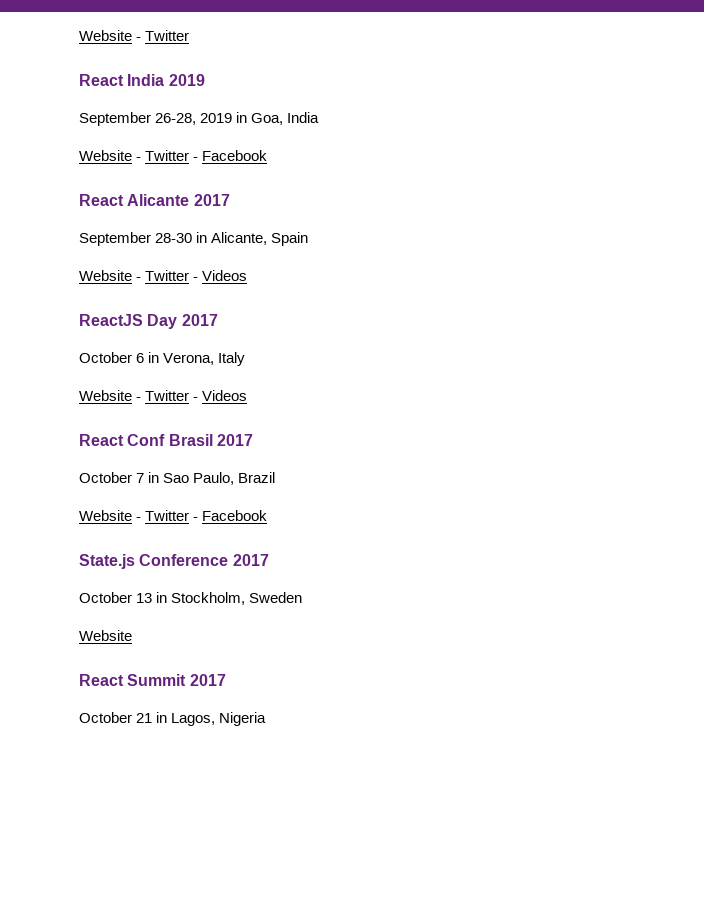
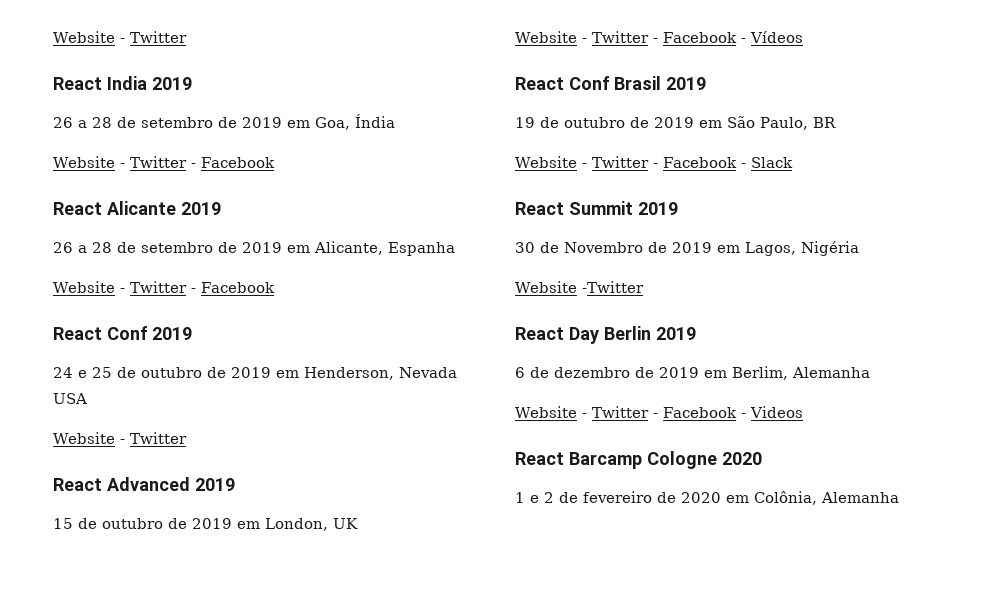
- September 26-28, 2019 in Goa, India
+ 26 a 28 de setembro de 2019 em Goa, Índia
- React Alicante 2017
- September 28-30 in Alicante, Spain
- Website - Twitter - Videos
- ReactJS Day 2017
- October 6 in Verona, Italy
- Website - Twitter - Videos
- React Conf Brasil 2017
- October 7 in Sao Paulo, Brazil
+ React Alicante 2019
+ 26 a 28 de setembro de 2019 em Alicante, Espanha
  Website - Twitter - Facebook
- State.js Conference 2017
- October 13 in Stockholm, Sweden
- Website
- React Summit 2017
- October 21 in Lagos, Nigeria
+ React Conf 2019
+ 24 e 25 de outubro de 2019 em Henderson, Nevada USA
+ Website - Twitter
+ React Advanced 2019
+ 15 de outubro de 2019 em London, UK
+ Website - Twitter - Facebook - Vídeos
+ React Conf Brasil 2019
+ 19 de outubro de 2019 em São Paulo, BR
+ Website - Twitter - Facebook - Slack
+ React Summit 2019
+ 30 de Novembro de 2019 em Lagos, Nigéria
+ Website -Twitter
+ React Day Berlin 2019
+ 6 de dezembro de 2019 em Berlim, Alemanha
+ Website - Twitter - Facebook - Videos
+ React Barcamp Cologne 2020
+ 1 e 2 de fevereiro de 2020 em Colônia, Alemanha

